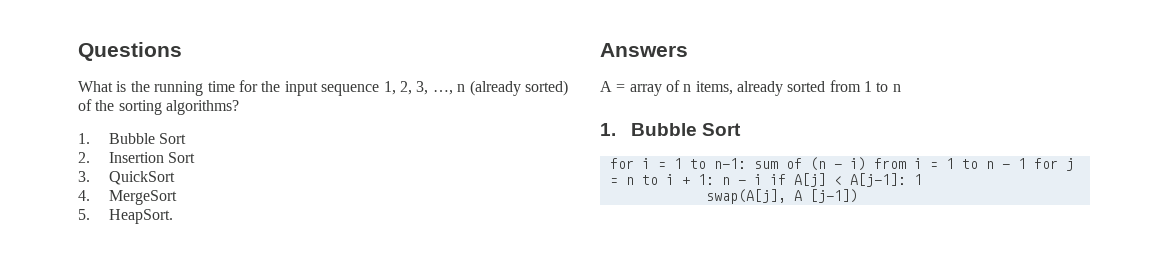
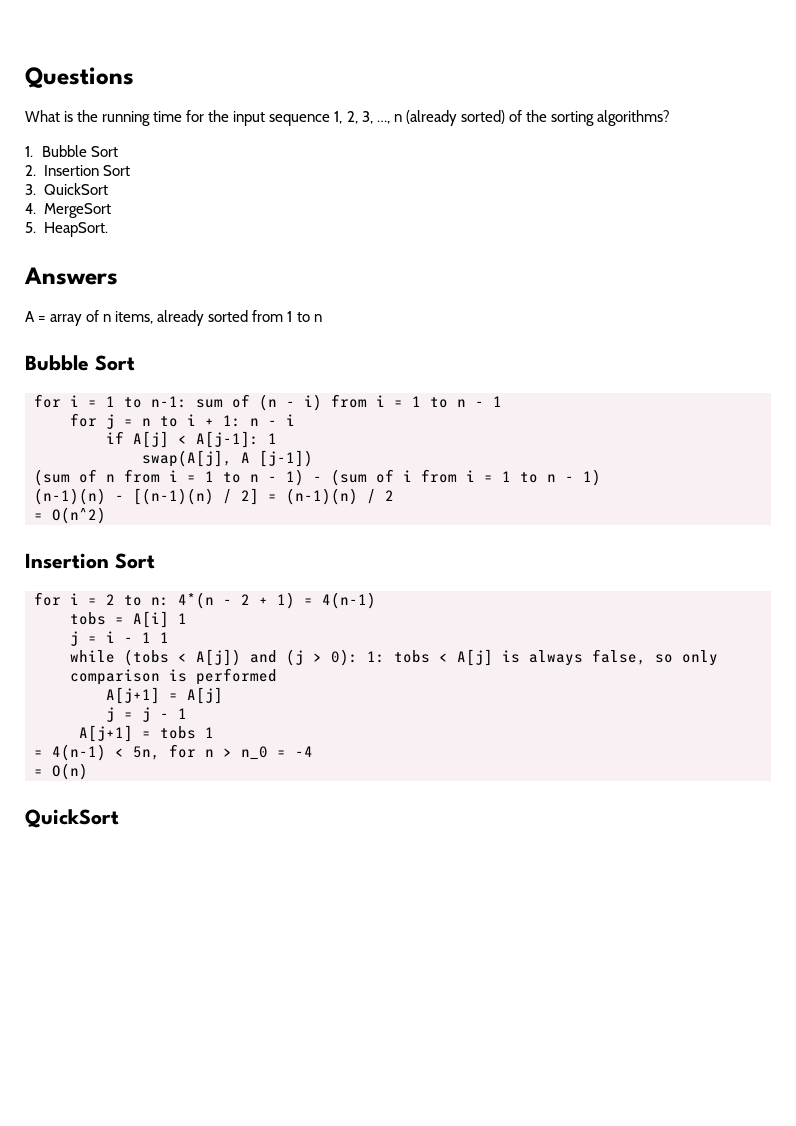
  A = array of n items, already sorted from 1 to n
- 1. Bubble Sort
+ Bubble Sort
- for i = 1 to n-1: sum of (n - i) from i = 1 to n - 1 for j = n to i + 1: n - i if A[j] < A[j-1]: 1
+ for i = 1 to n-1: sum of (n - i) from i = 1 to n - 1
+ for j = n to i + 1: n - i
+ if A[j] < A[j-1]: 1
+ (sum of n from i = 1 to n - 1) - (sum of i from i = 1 to n - 1)
+ (n-1)(n) - [(n-1)(n) / 2] = (n-1)(n) / 2
+ = O(n^2)
+ Insertion Sort
+ for i = 2 to n: 4*(n - 2 + 1) = 4(n-1)
+ tobs = A[i] 1
+ j = i - 1 1
+ while (tobs < A[j]) and (j > 0): 1: tobs < A[j] is always false, so only comparison is performed
+ A[j+1] = A[j]
+ j = j - 1
+ A[j+1] = tobs 1
+ = 4(n-1) < 5n, for n > n_0 = -4
+ = O(n)
+ QuickSort

